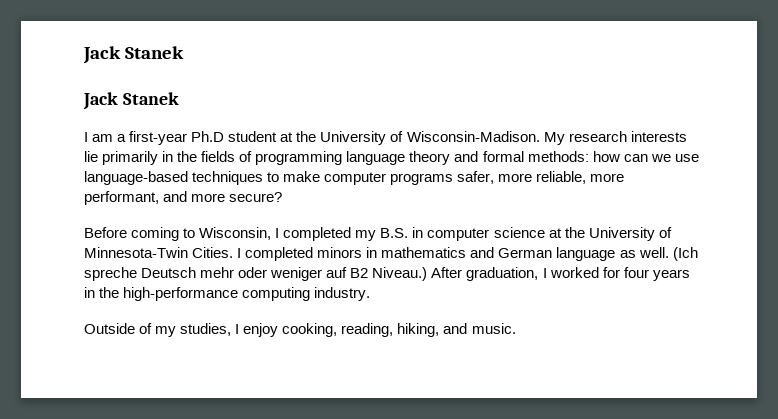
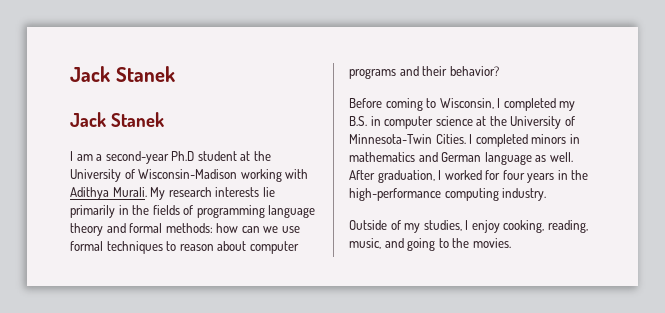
- I am a first-year Ph.D student at the University of Wisconsin-Madison.
+ I am a second-year Ph.D student at the University of Wisconsin-Madison working with Adithya Murali.
- My research interests lie primarily in the fields of programming language theory and formal methods: how can we use language-based techniques to make computer programs safer, more reliable, more performant, and more secure?
+ My research interests lie primarily in the fields of programming language theory and formal methods: how can we use formal techniques to reason about computer programs and their behavior?
- (Ich spreche Deutsch mehr oder weniger auf B2 Niveau.)
- Outside of my studies, I enjoy cooking, reading, hiking, and music.
+ Outside of my studies, I enjoy cooking, reading, music, and going to the movies.

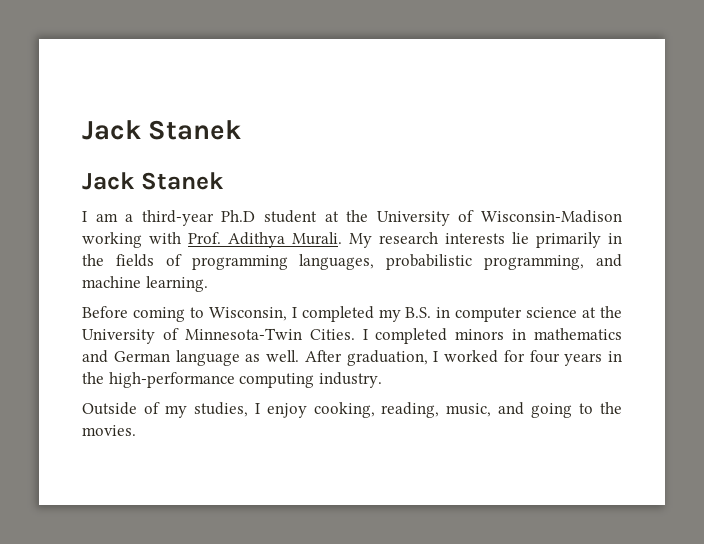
- I am a second-year Ph.D student at the University of Wisconsin-Madison working with Adithya Murali.
+ I am a third-year Ph.D student at the University of Wisconsin-Madison working with Prof. Adithya Murali.
- My research interests lie primarily in the fields of programming language theory and formal methods: how can we use formal techniques to reason about computer programs and their behavior?
+ My research interests lie primarily in the fields of programming languages, probabilistic programming, and machine learning.

